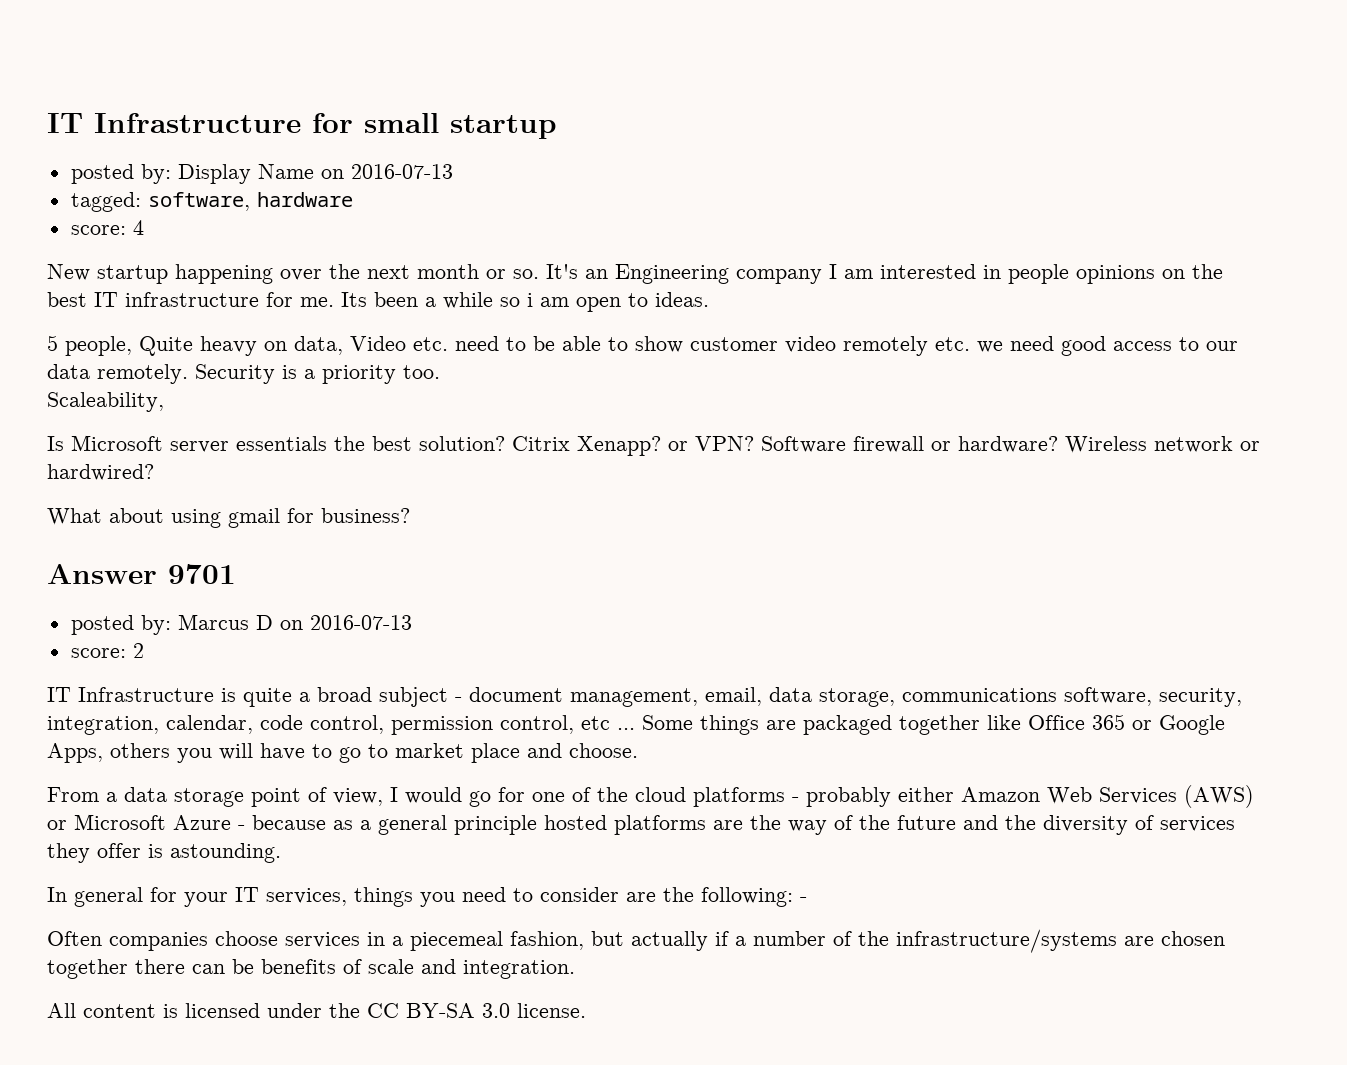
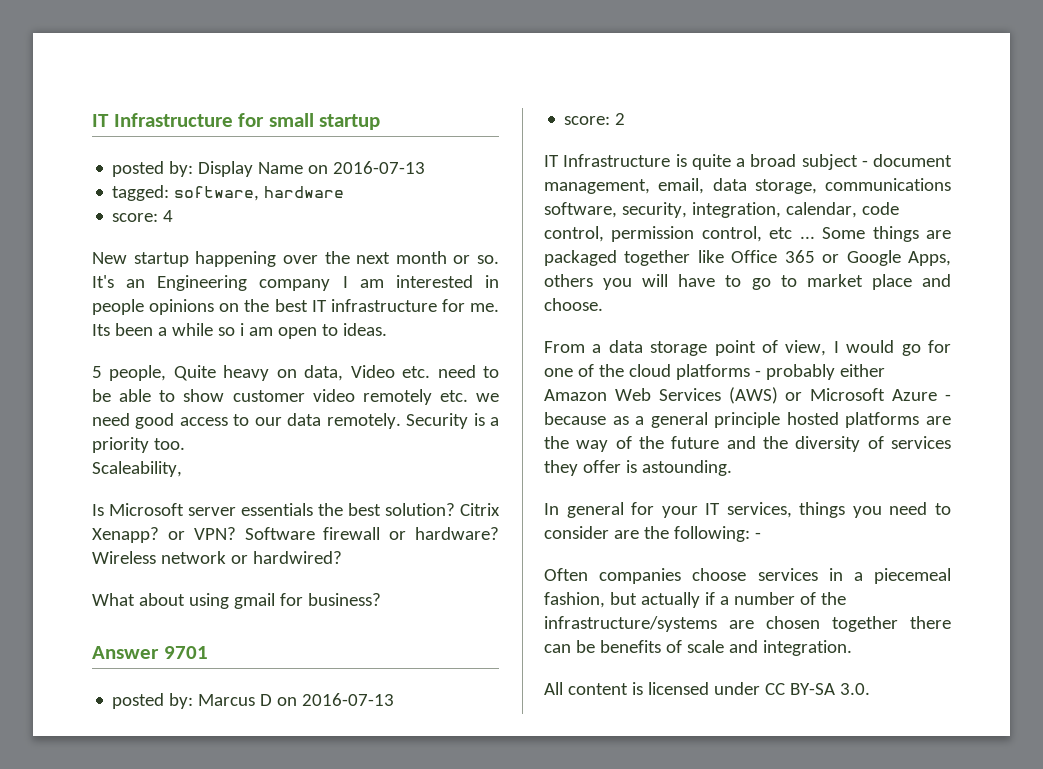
- All content is licensed under the CC BY-SA 3.0 license.
+ All content is licensed under CC BY-SA 3.0.

